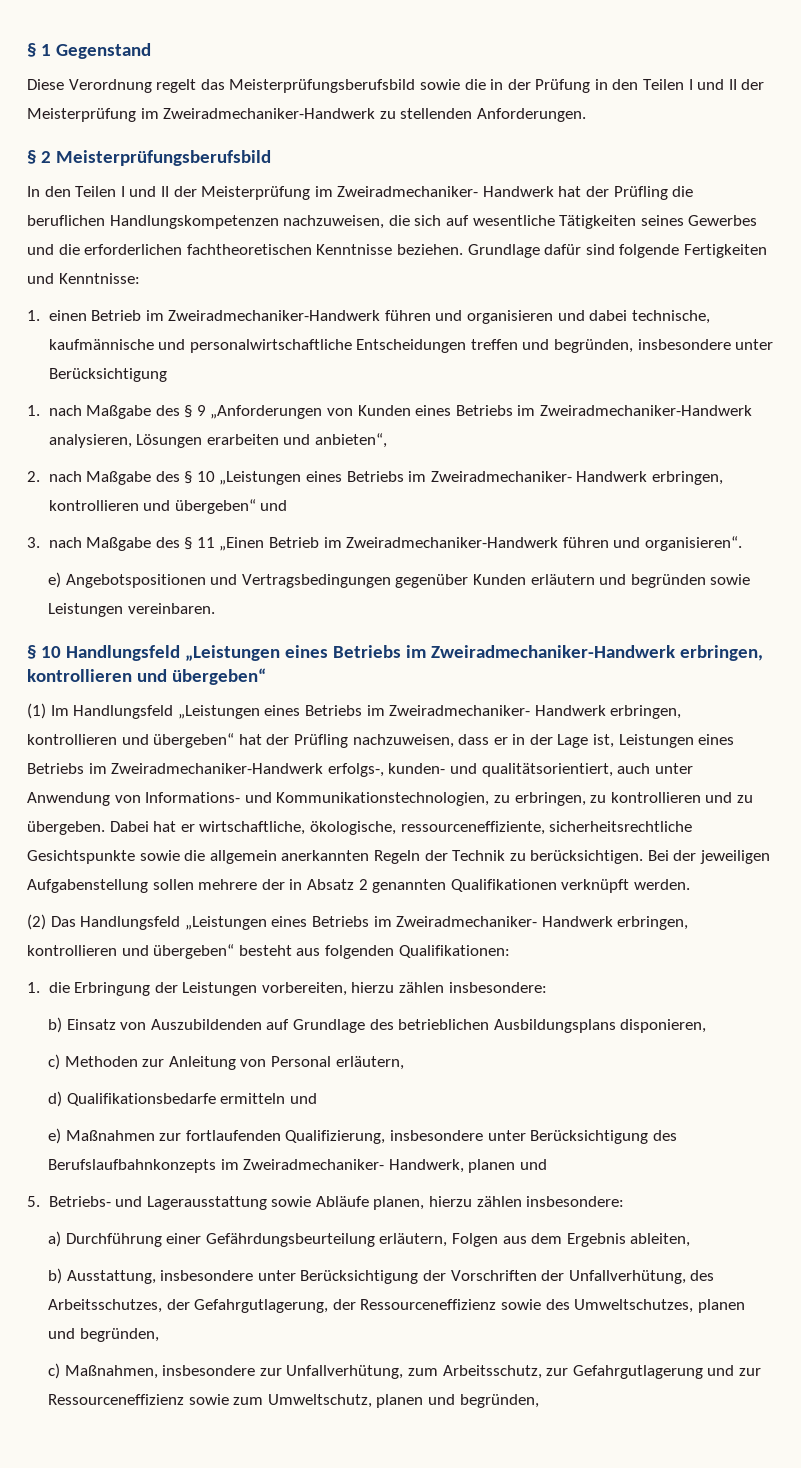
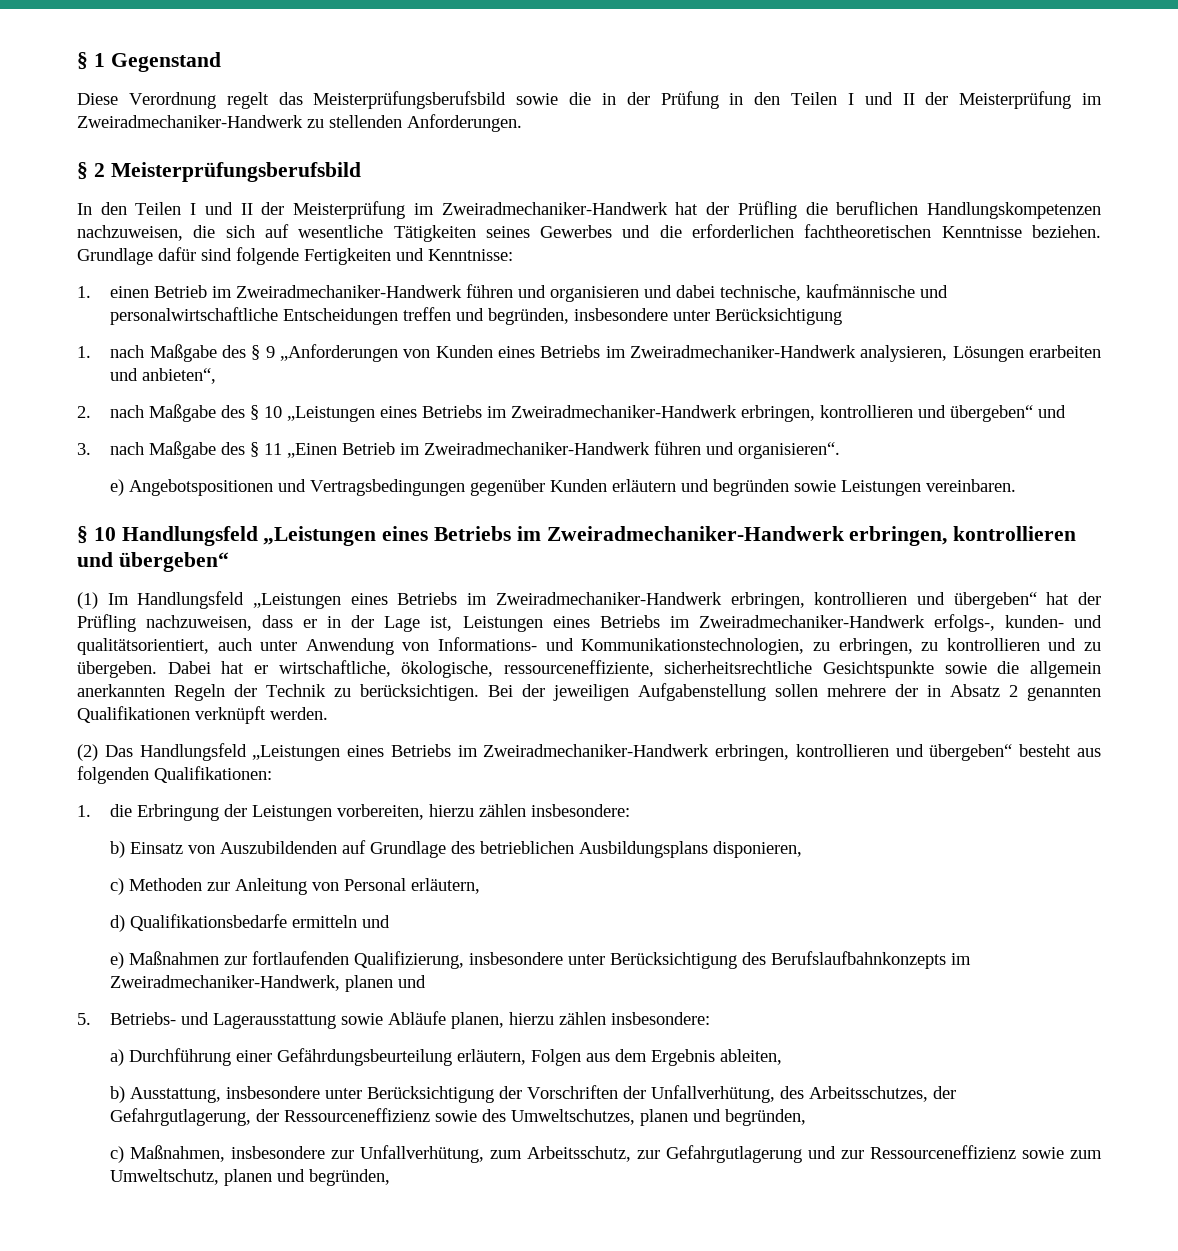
- In den Teilen I und II der Meisterprüfung im Zweiradmechaniker- Handwerk hat der Prüfling die beruflichen Handlungskompetenzen nachzuweisen, die sich auf wesentliche Tätigkeiten seines Gewerbes und die erforderlichen fachtheoretischen Kenntnisse beziehen.
+ In den Teilen I und II der Meisterprüfung im Zweiradmechaniker-Handwerk hat der Prüfling die beruflichen Handlungskompetenzen nachzuweisen, die sich auf wesentliche Tätigkeiten seines Gewerbes und die erforderlichen fachtheoretischen Kenntnisse beziehen.
- 2. nach Maßgabe des § 10 „Leistungen eines Betriebs im Zweiradmechaniker- Handwerk erbringen, kontrollieren und übergeben“ und
+ 2. nach Maßgabe des § 10 „Leistungen eines Betriebs im Zweiradmechaniker-Handwerk erbringen, kontrollieren und übergeben“ und
- (1) Im Handlungsfeld „Leistungen eines Betriebs im Zweiradmechaniker- Handwerk erbringen, kontrollieren und übergeben“ hat der Prüfling nachzuweisen, dass er in der Lage ist, Leistungen eines Betriebs im Zweiradmechaniker-Handwerk erfolgs-, kunden- und qualitätsorientiert, auch unter Anwendung von Informations- und Kommunikationstechnologien, zu erbringen, zu kontrollieren und zu übergeben.
+ (1) Im Handlungsfeld „Leistungen eines Betriebs im Zweiradmechaniker-Handwerk erbringen, kontrollieren und übergeben“ hat der Prüfling nachzuweisen, dass er in der Lage ist, Leistungen eines Betriebs im Zweiradmechaniker-Handwerk erfolgs-, kunden- und qualitätsorientiert, auch unter Anwendung von Informations- und Kommunikationstechnologien, zu erbringen, zu kontrollieren und zu übergeben.
- (2) Das Handlungsfeld „Leistungen eines Betriebs im Zweiradmechaniker- Handwerk erbringen, kontrollieren und übergeben“ besteht aus folgenden Qualifikationen:
+ (2) Das Handlungsfeld „Leistungen eines Betriebs im Zweiradmechaniker-Handwerk erbringen, kontrollieren und übergeben“ besteht aus folgenden Qualifikationen:
- e) Maßnahmen zur fortlaufenden Qualifizierung, insbesondere unter Berücksichtigung des Berufslaufbahnkonzepts im Zweiradmechaniker- Handwerk, planen und
+ e) Maßnahmen zur fortlaufenden Qualifizierung, insbesondere unter Berücksichtigung des Berufslaufbahnkonzepts im Zweiradmechaniker-Handwerk, planen und

